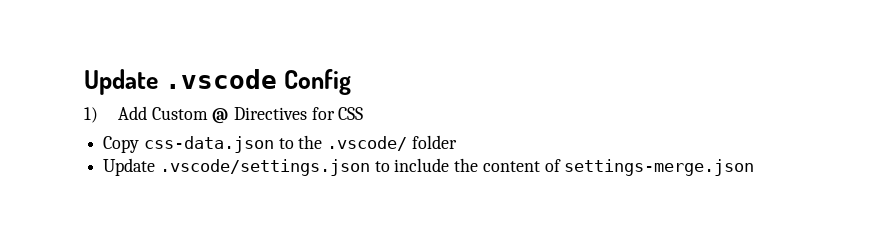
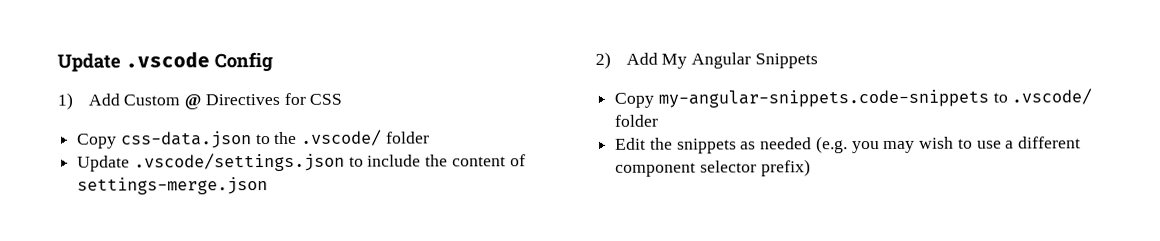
+ 2) Add My Angular Snippets
+ Copy my-angular-snippets.code-snippets to .vscode/ folder
+ Edit the snippets as needed (e.g. you may wish to use a different component selector prefix)

